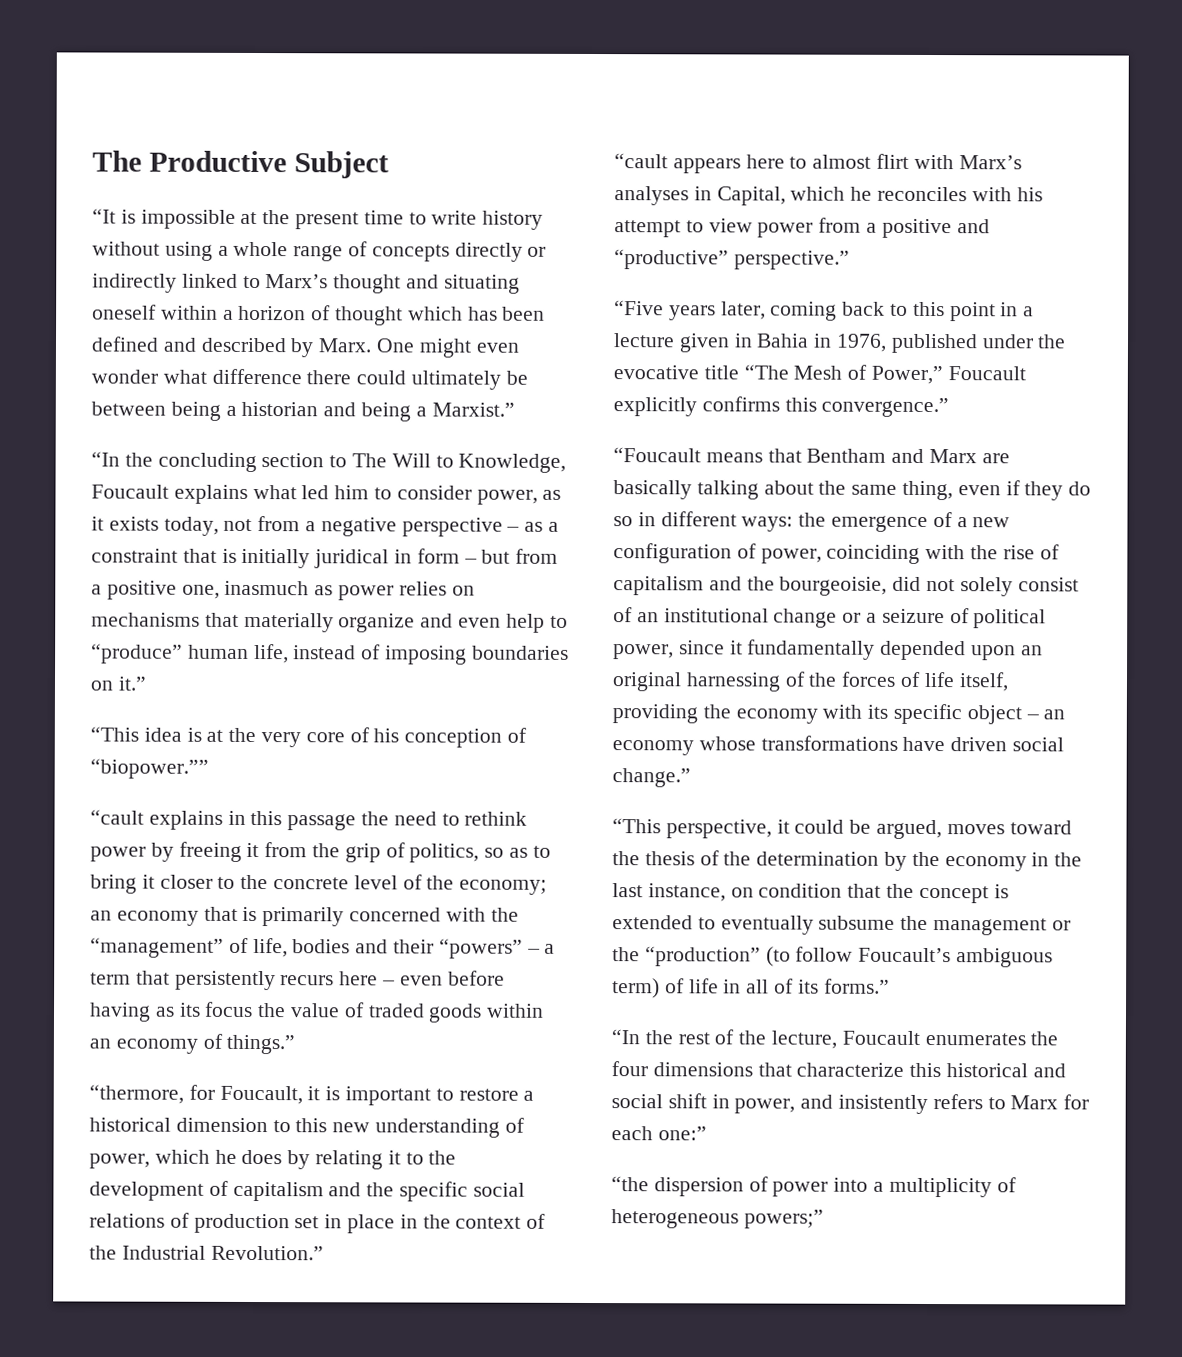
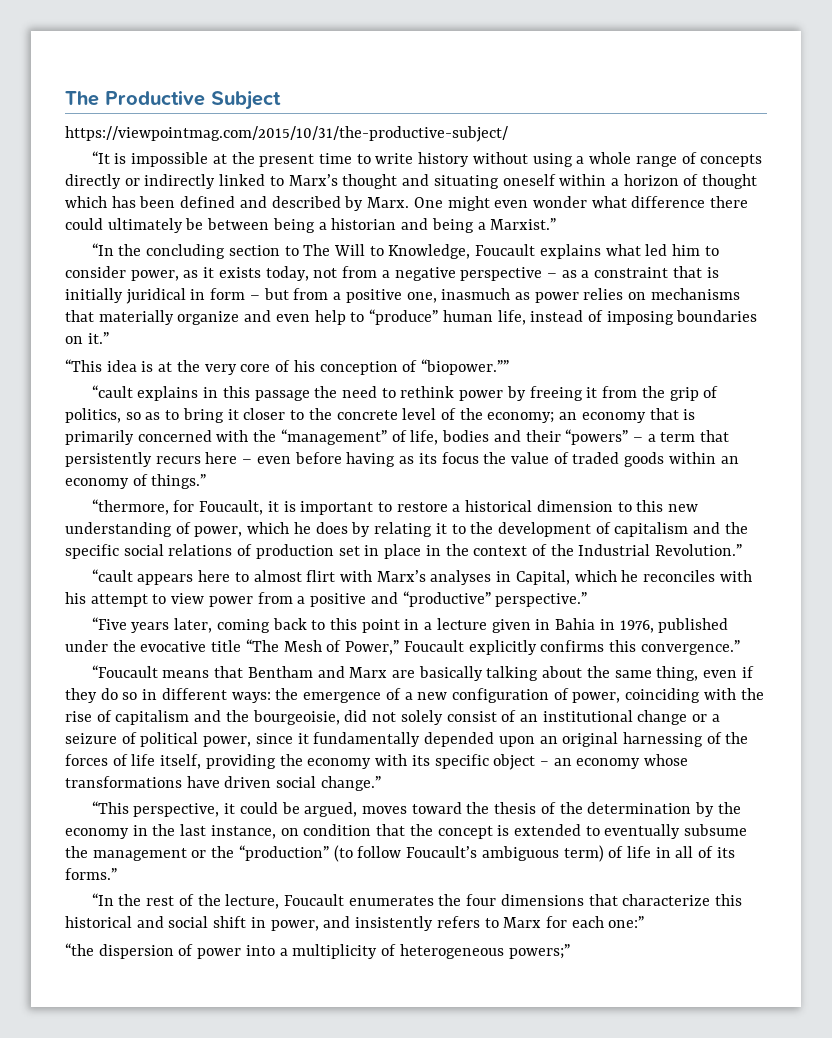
+ https://viewpointmag.com/2015/10/31/the-productive-subject/

